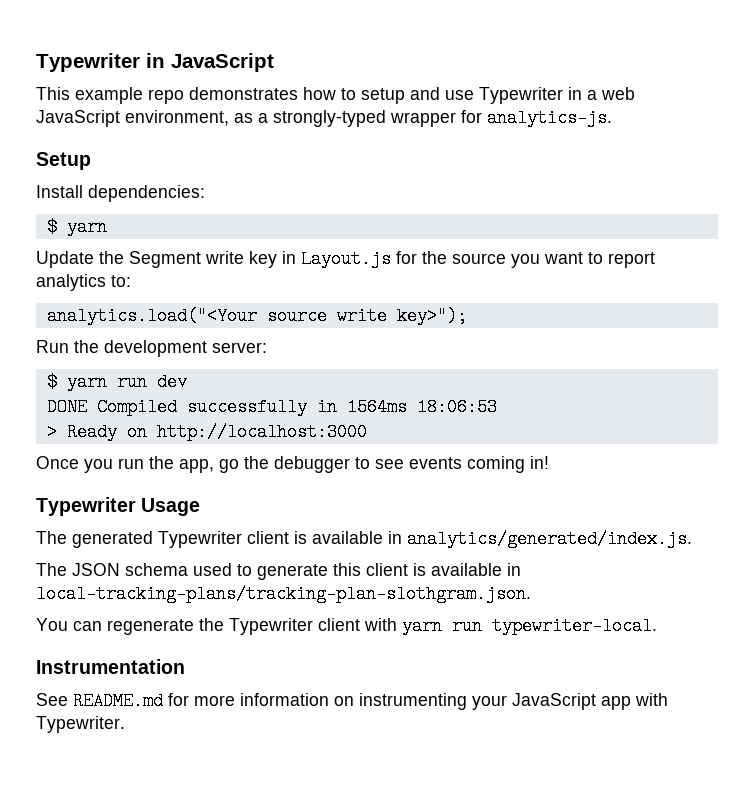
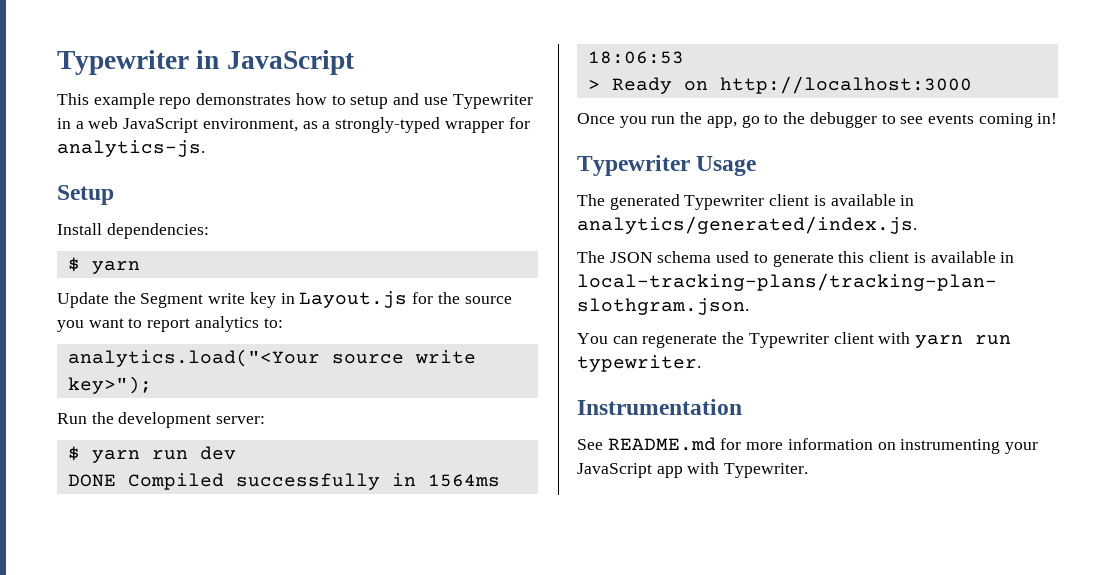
- Once you run the app, go the debugger to see events coming in!
+ Once you run the app, go to the debugger to see events coming in!
- You can regenerate the Typewriter client with yarn run typewriter-local.
+ You can regenerate the Typewriter client with yarn run typewriter.

